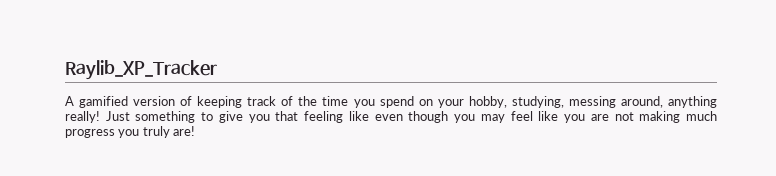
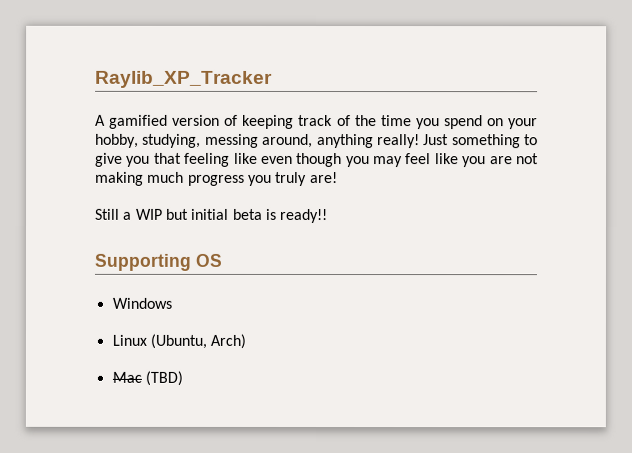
+ Still a WIP but initial beta is ready!!
+ Supporting OS
+ Windows
+ Linux (Ubuntu, Arch)
+ Mac (TBD)

